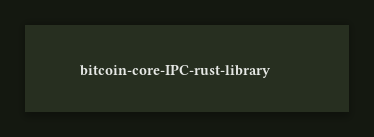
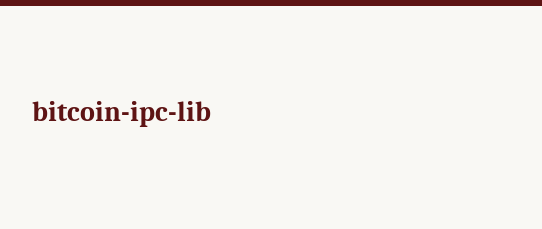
- bitcoin-core-IPC-rust-library
+ bitcoin-ipc-lib

